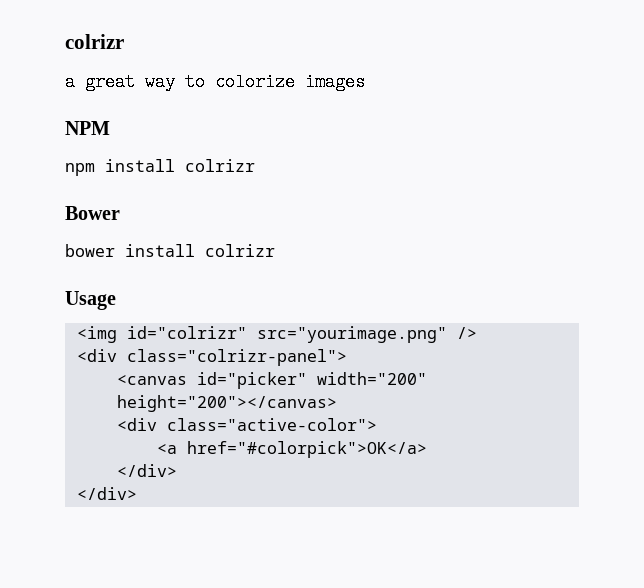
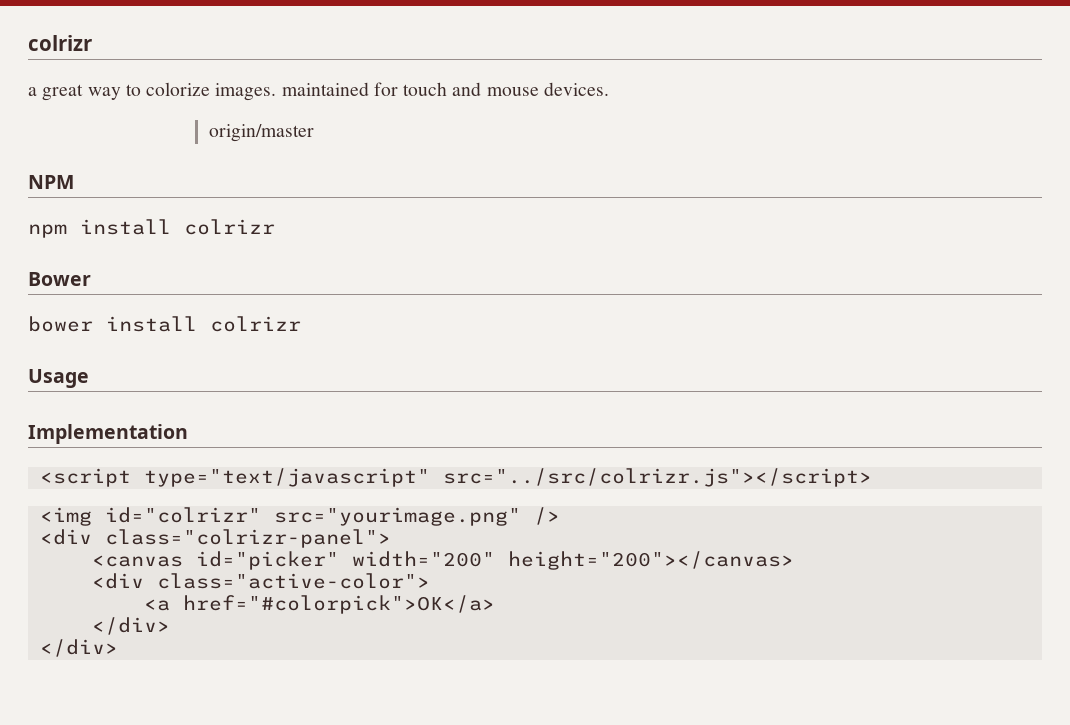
- a great way to colorize images
+ a great way to colorize images. maintained for touch and mouse devices.
+ origin/master
+ Implementation
+ <script type="text/javascript" src="../src/colrizr.js"></script>

